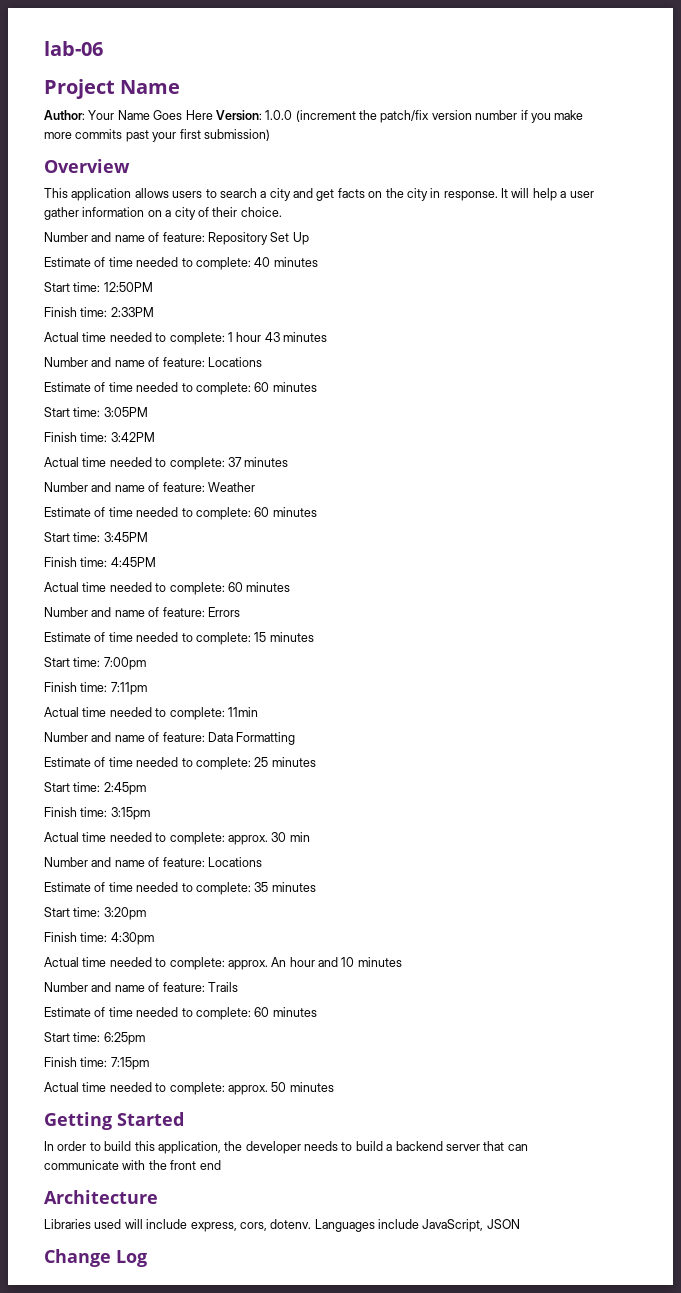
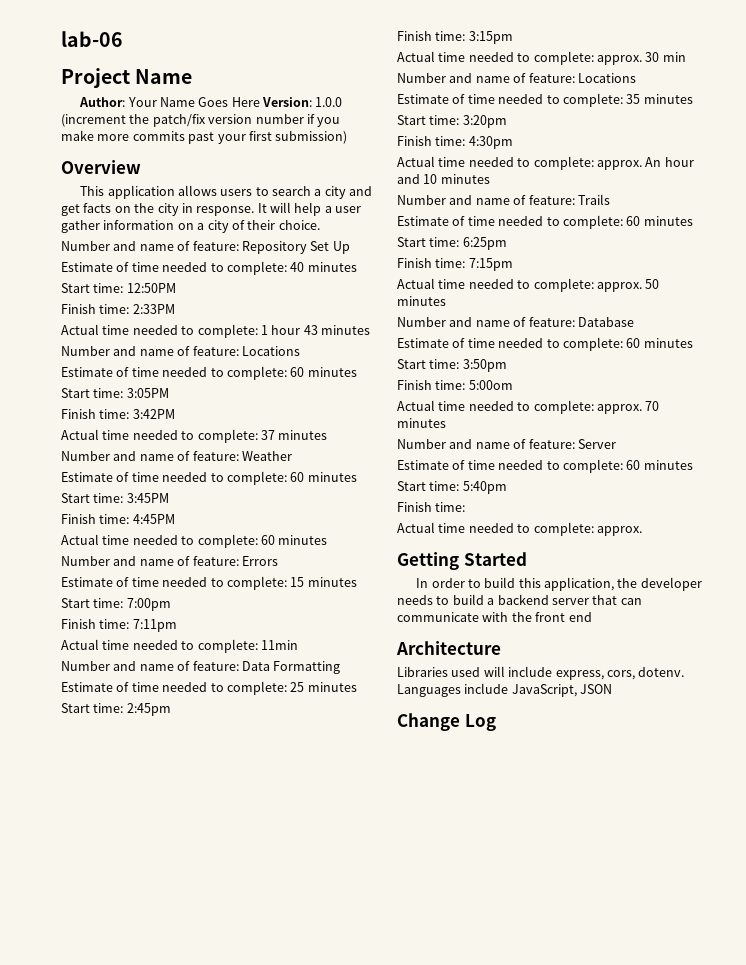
+ Number and name of feature: Database
+ Estimate of time needed to complete: 60 minutes
+ Start time: 3:50pm
+ Finish time: 5:00om
+ Actual time needed to complete: approx. 70 minutes
+ Number and name of feature: Server
+ Estimate of time needed to complete: 60 minutes
+ Start time: 5:40pm
+ Finish time:
+ Actual time needed to complete: approx.

